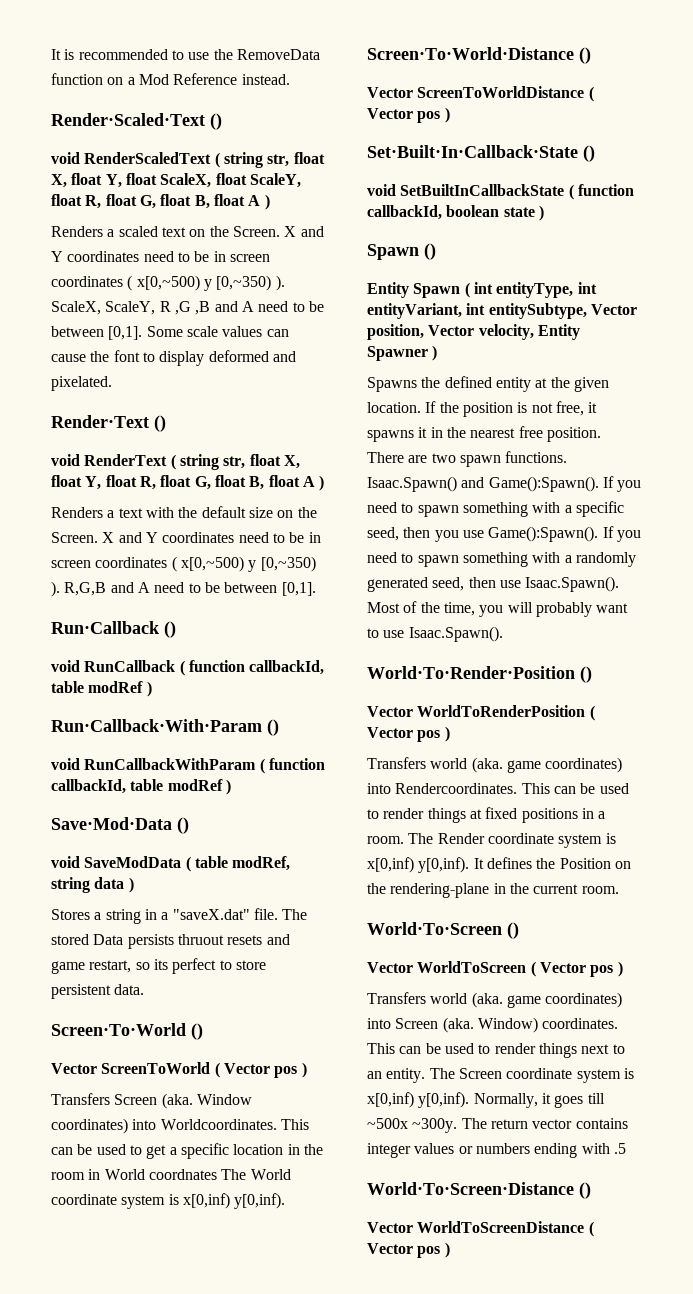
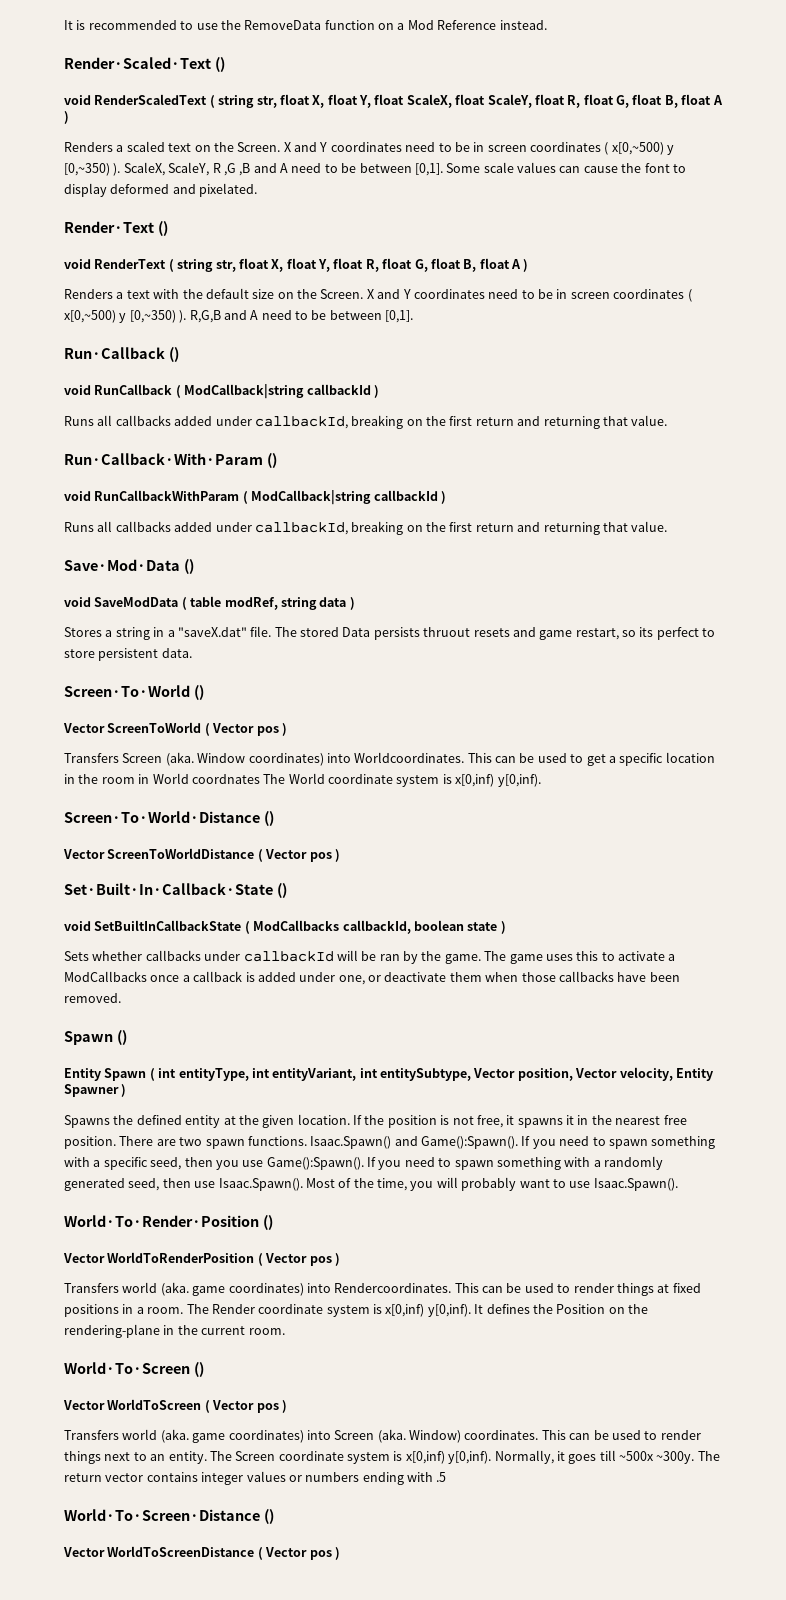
- void RunCallback ( function callbackId, table modRef )
+ void RunCallback ( ModCallback|string callbackId )
+ Runs all callbacks added under callbackId, breaking on the first return and returning that value.
- void RunCallbackWithParam ( function callbackId, table modRef )
+ void RunCallbackWithParam ( ModCallback|string callbackId )
+ Runs all callbacks added under callbackId, breaking on the first return and returning that value.
- void SetBuiltInCallbackState ( function callbackId, boolean state )
+ void SetBuiltInCallbackState ( ModCallbacks callbackId, boolean state )
+ Sets whether callbacks under callbackId will be ran by the game. The game uses this to activate a ModCallbacks once a callback is added under one, or deactivate them when those callbacks have been removed.

